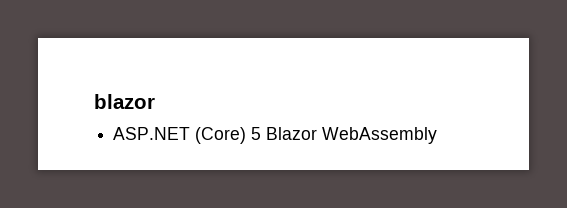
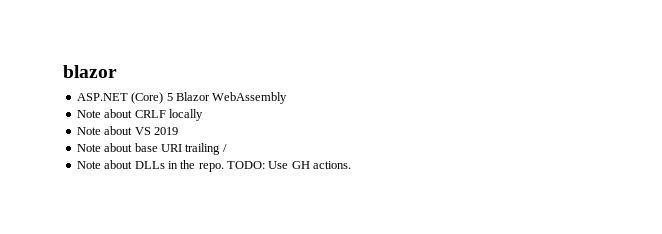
+ Note about CRLF locally
+ Note about VS 2019
+ Note about base URI trailing /
+ Note about DLLs in the repo. TODO: Use GH actions.

